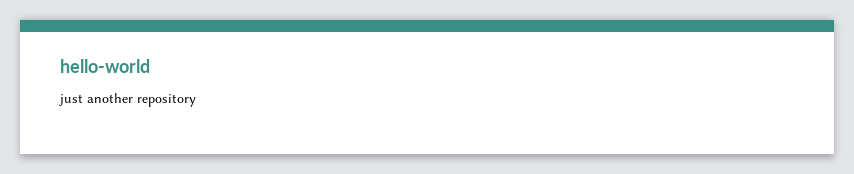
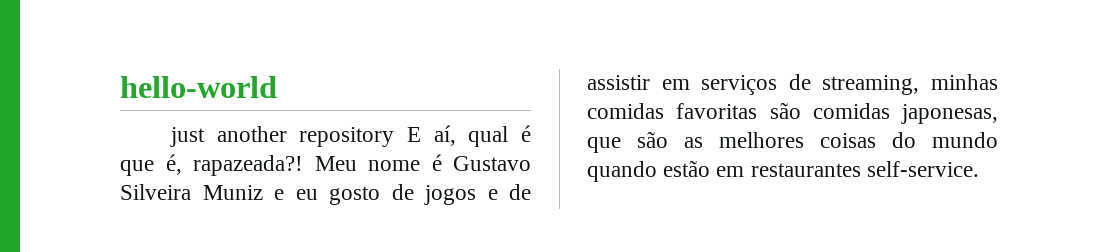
- just another repository
+ just another repository E aí, qual é que é, rapazeada?! Meu nome é Gustavo Silveira Muniz e eu gosto de jogos e de assistir em serviços de streaming, minhas comidas favoritas são comidas japonesas, que são as melhores coisas do mundo quando estão em restaurantes self-service.

